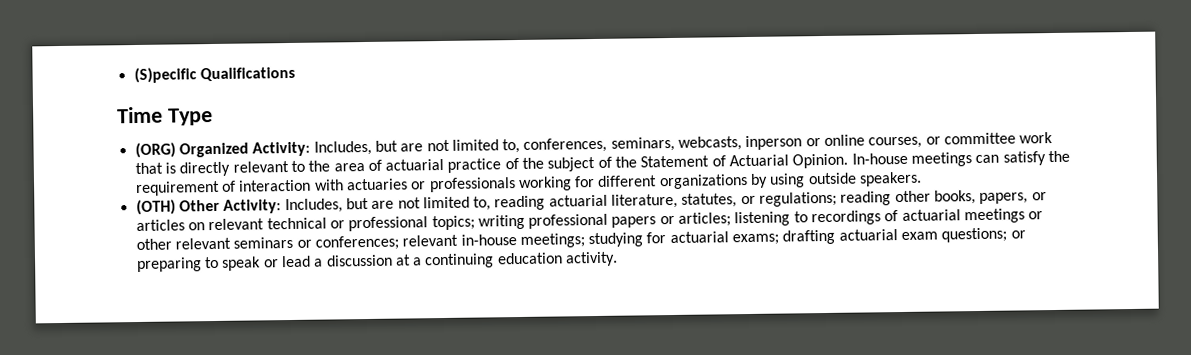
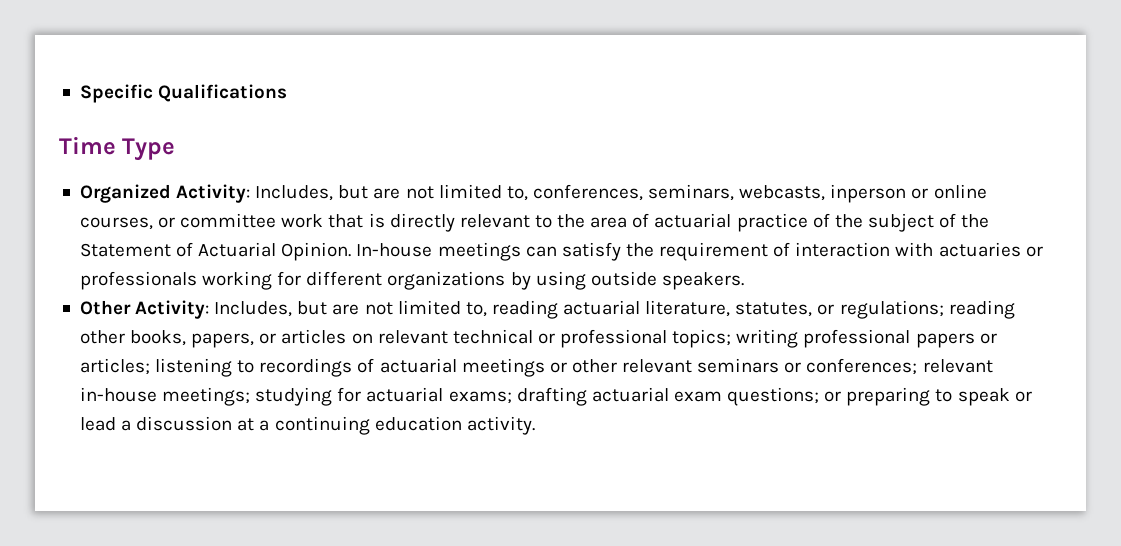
- (S)pecific Qualifications
+ Specific Qualifications
- (ORG) Organized Activity: Includes, but are not limited to, conferences, seminars, webcasts, inperson or online courses, or committee work that is directly relevant to the area of actuarial practice of the subject of the Statement of Actuarial Opinion.
+ Organized Activity: Includes, but are not limited to, conferences, seminars, webcasts, inperson or online courses, or committee work that is directly relevant to the area of actuarial practice of the subject of the Statement of Actuarial Opinion.
- (OTH) Other Activity:
+ Other Activity:

